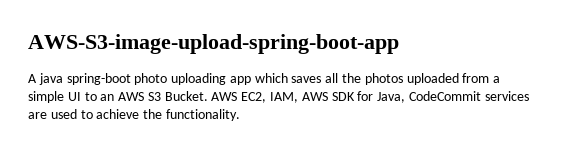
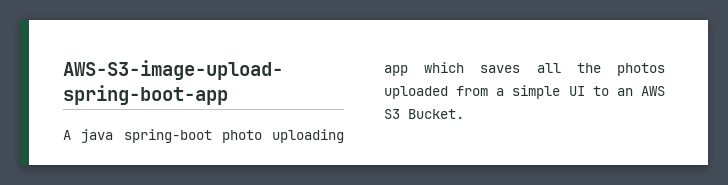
- AWS EC2, IAM, AWS SDK for Java, CodeCommit services are used to achieve the functionality.

